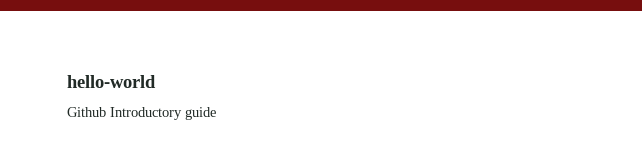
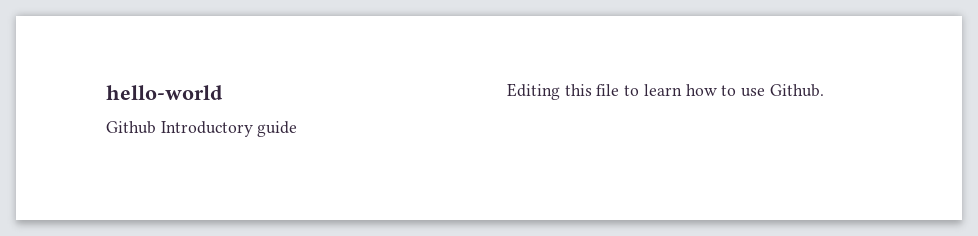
+ Editing this file to learn how to use Github.

